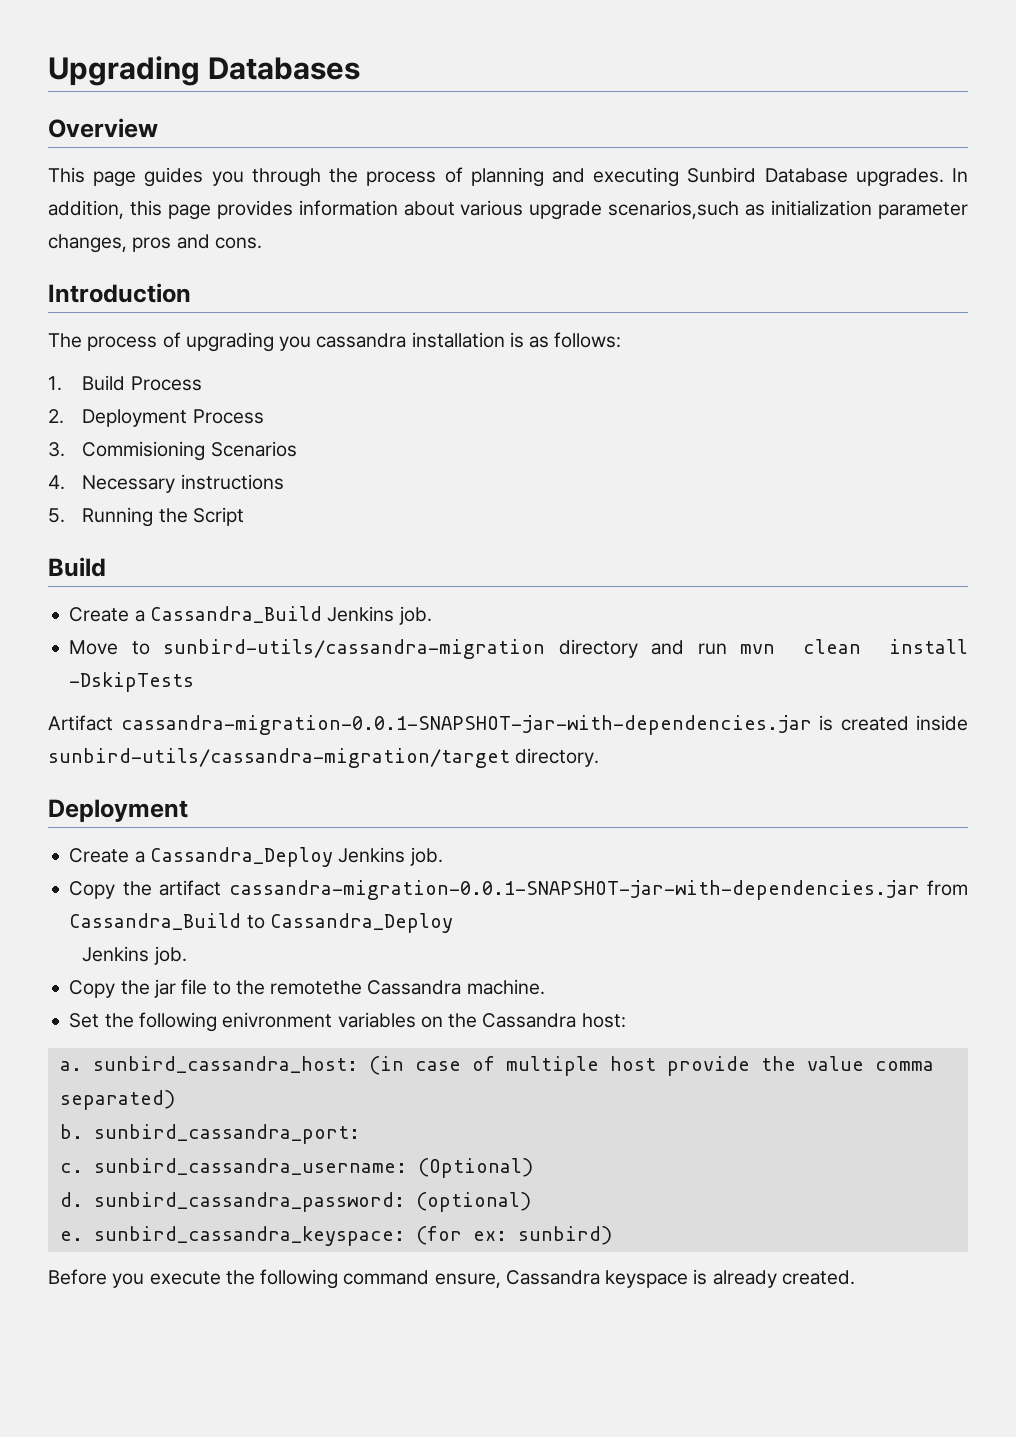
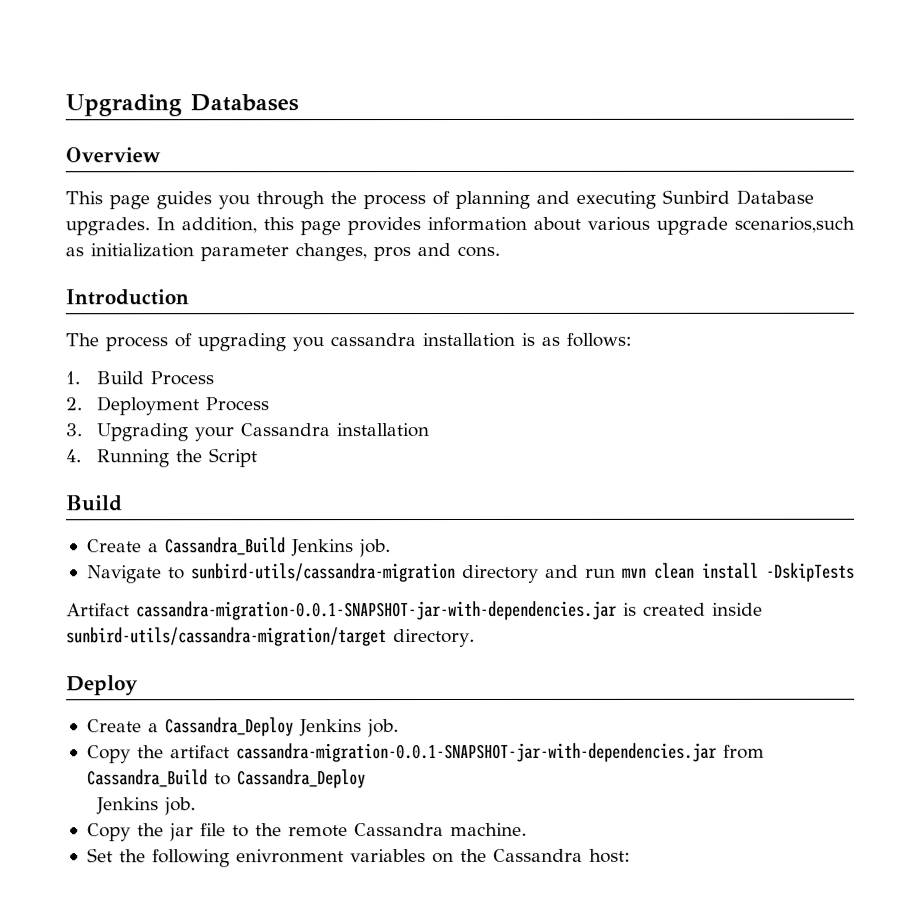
- 3. Commisioning Scenarios
- 4. Necessary instructions
- 5. Running the Script
+ 3. Upgrading your Cassandra installation
+ 4. Running the Script
- Move to sunbird-utils/cassandra-migration directory and run mvn clean install -DskipTests
+ Navigate to sunbird-utils/cassandra-migration directory and run mvn clean install -DskipTests
  Artifact cassandra-migration-0.0.1-SNAPSHOT-jar-with-dependencies.jar is created inside sunbird-utils/cassandra-migration/target directory.
- Deployment
+ Deploy
- Copy the jar file to the remotethe Cassandra machine.
+ Copy the jar file to the remote Cassandra machine.
- a. sunbird_cassandra_host: (in case of multiple host provide the value comma separated)
- b. sunbird_cassandra_port:
- c. sunbird_cassandra_username: (Optional)
- d. sunbird_cassandra_password: (optional)
- e. sunbird_cassandra_keyspace: (for ex: sunbird)
- Before you execute the following command ensure, Cassandra keyspace is already created.

